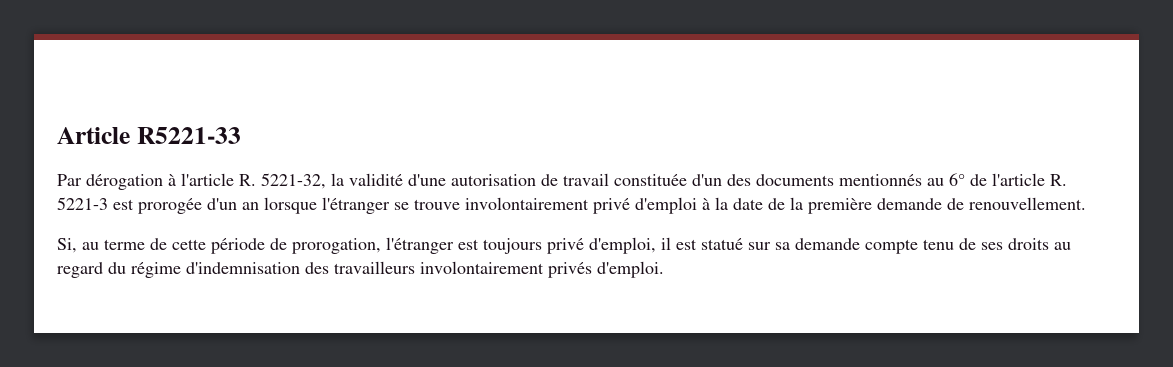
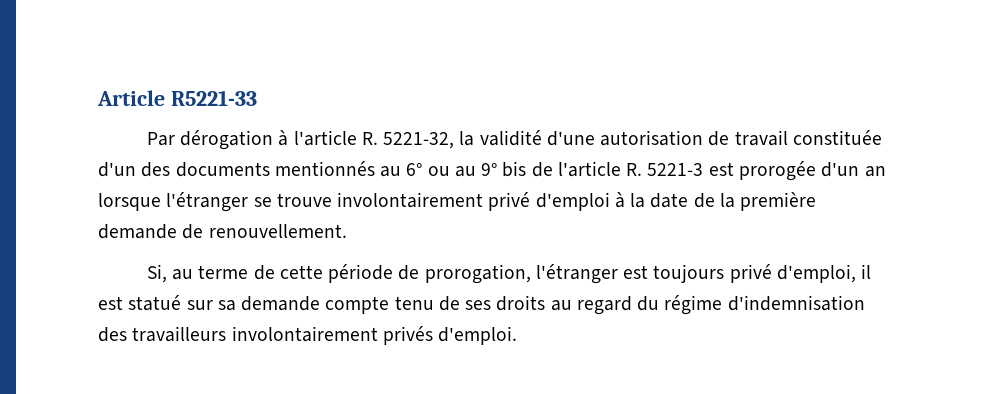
- Par dérogation à l'article R. 5221-32, la validité d'une autorisation de travail constituée d'un des documents mentionnés au 6° de l'article R. 5221-3 est prorogée d'un an lorsque l'étranger se trouve involontairement privé d'emploi à la date de la première demande de renouvellement.
+ Par dérogation à l'article R. 5221-32, la validité d'une autorisation de travail constituée d'un des documents mentionnés au 6° ou au 9° bis de l'article R. 5221-3 est prorogée d'un an lorsque l'étranger se trouve involontairement privé d'emploi à la date de la première demande de renouvellement.

